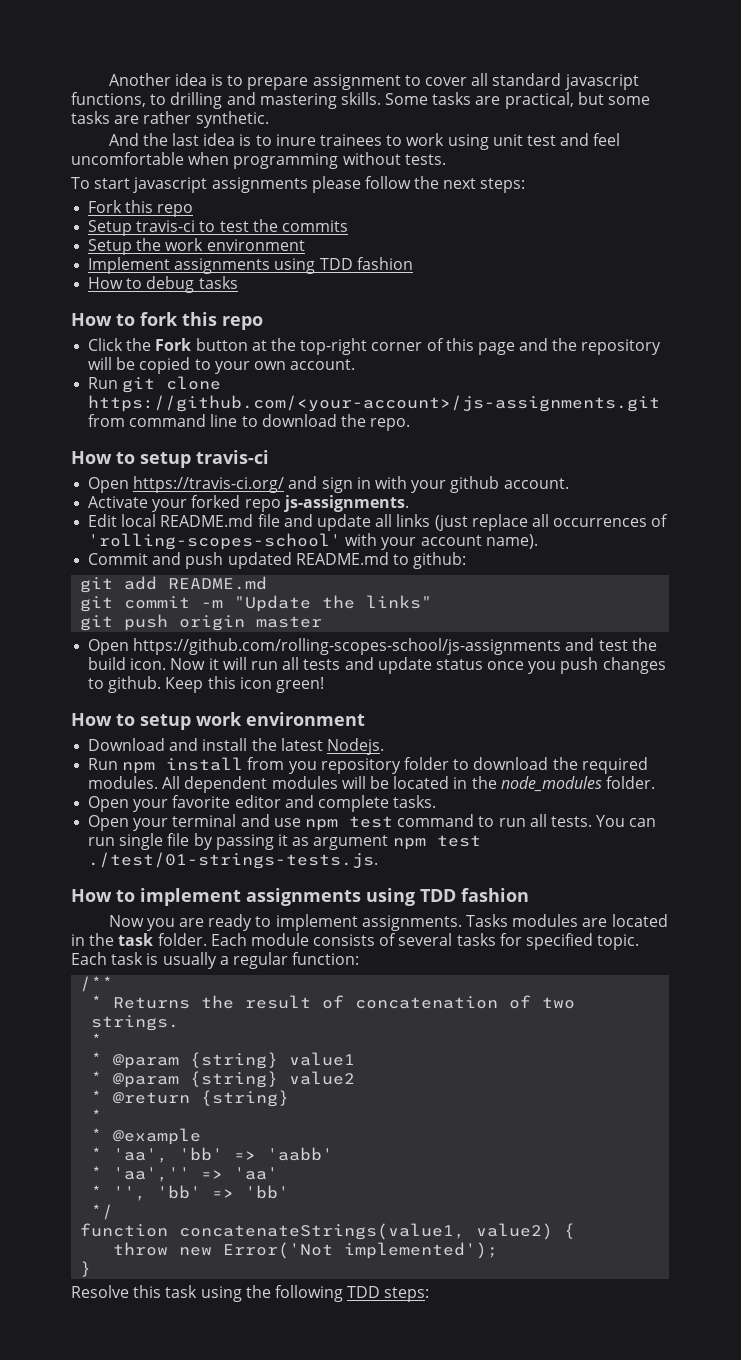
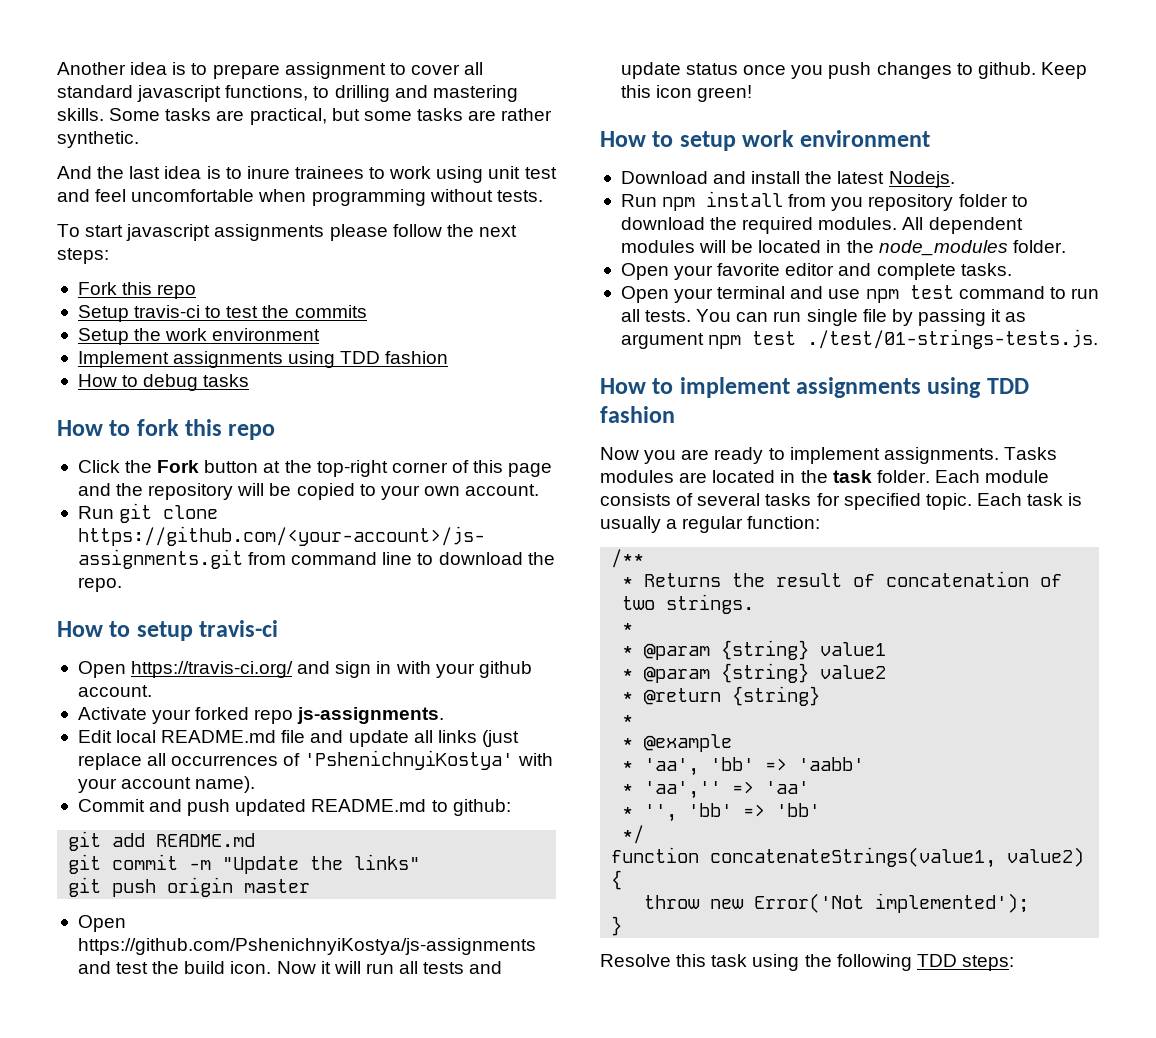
- Edit local README.md file and update all links (just replace all occurrences of 'rolling-scopes-school' with your account name).
+ Edit local README.md file and update all links (just replace all occurrences of 'PshenichnyiKostya' with your account name).
- Open https://github.com/rolling-scopes-school/js-assignments and test the build icon.
+ Open https://github.com/PshenichnyiKostya/js-assignments and test the build icon.

